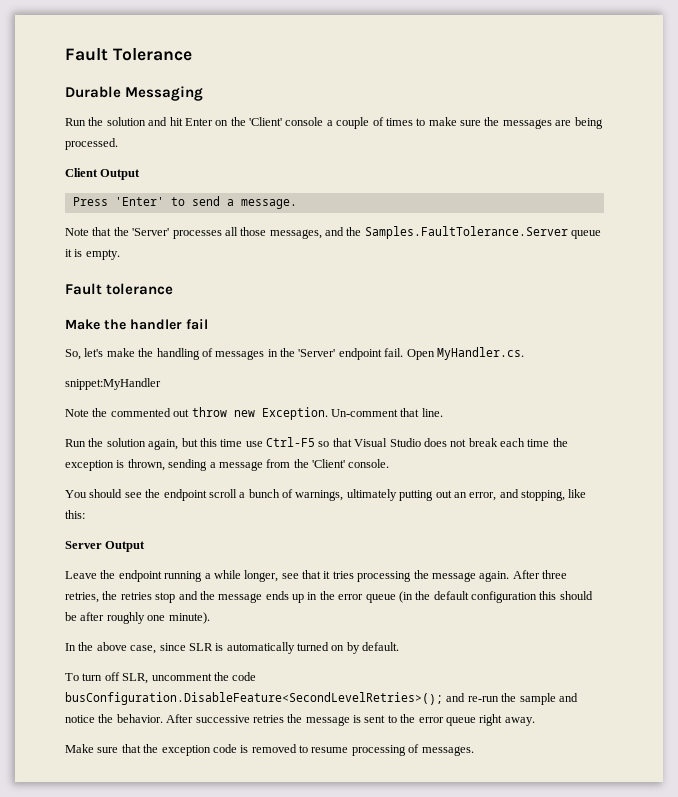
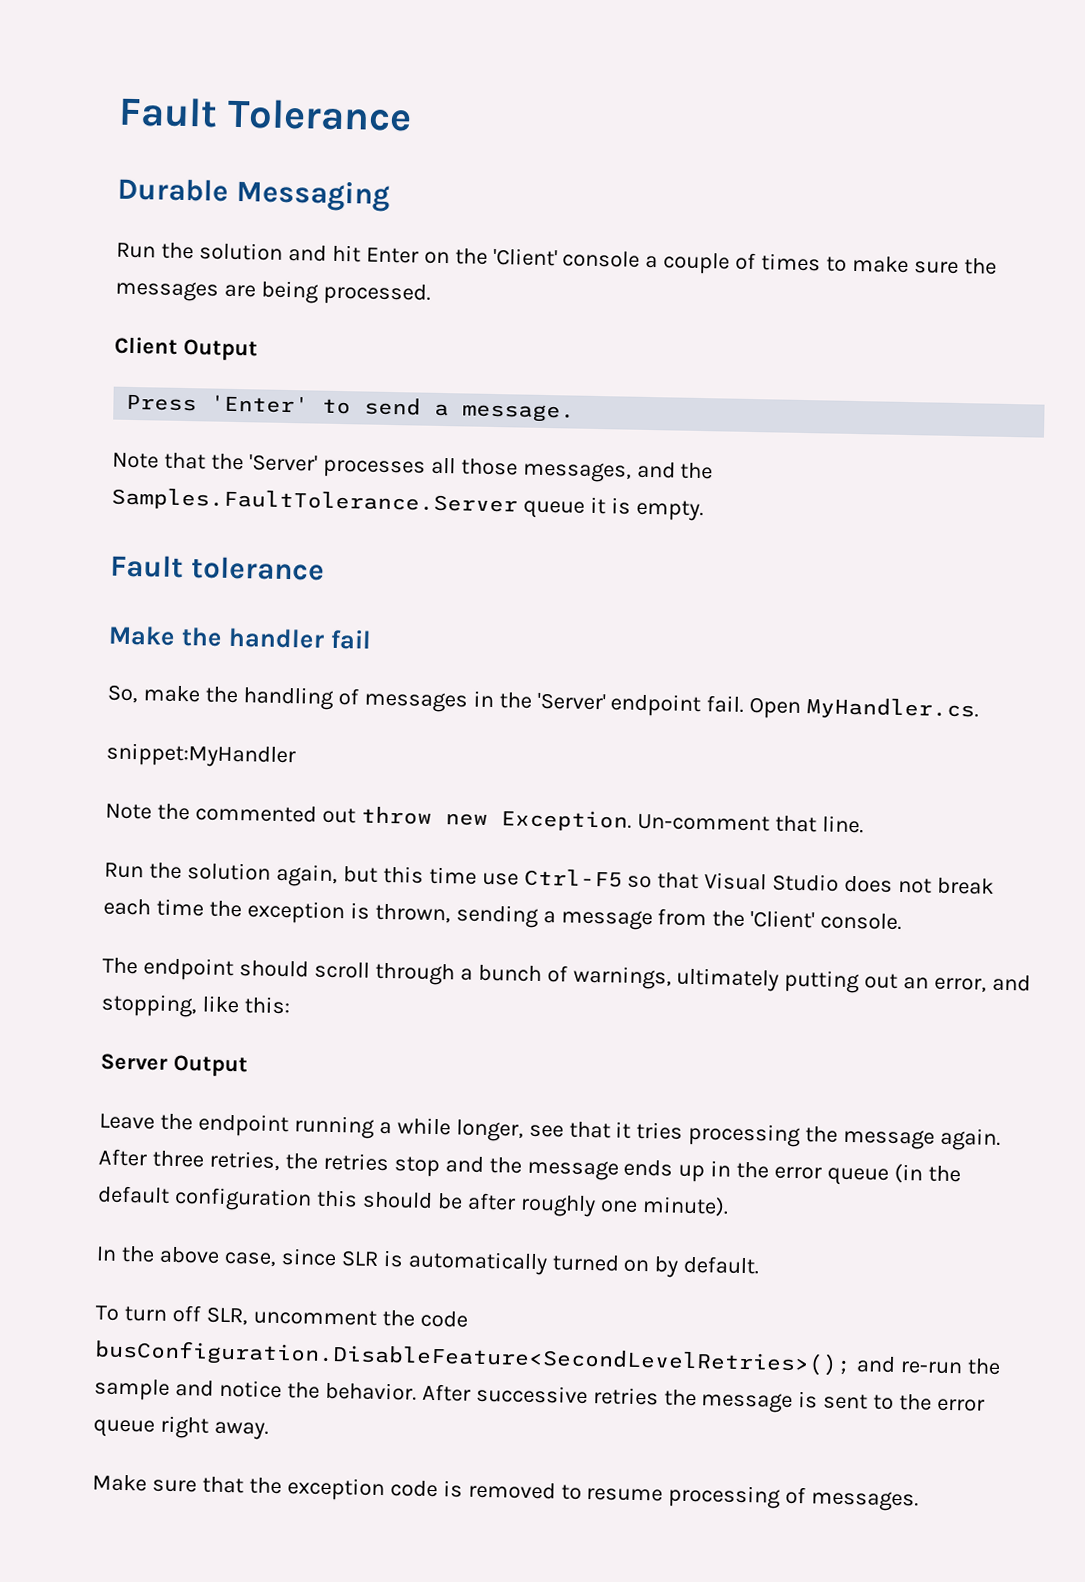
- So, let's make the handling of messages in the 'Server' endpoint fail.
+ So, make the handling of messages in the 'Server' endpoint fail.
- You should see the endpoint scroll a bunch of warnings, ultimately putting out an error, and stopping, like this:
+ The endpoint should scroll through a bunch of warnings, ultimately putting out an error, and stopping, like this:

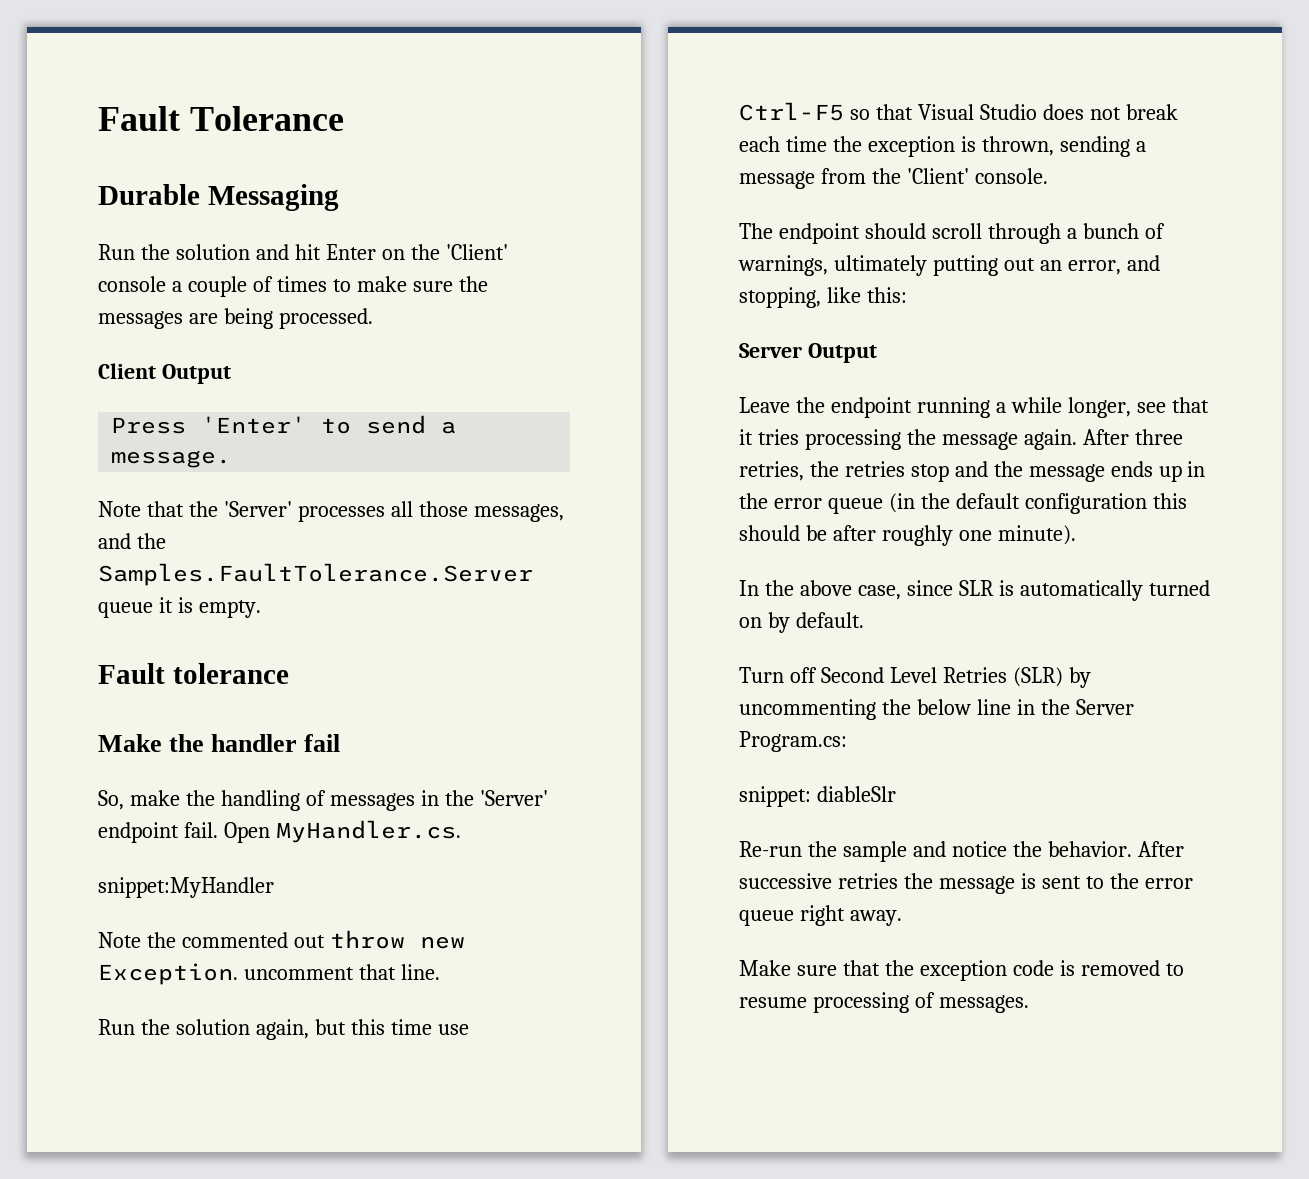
- Note the commented out throw new Exception. Un-comment that line.
+ Note the commented out throw new Exception. uncomment that line.
- To turn off SLR, uncomment the code busConfiguration.DisableFeature<SecondLevelRetries>(); and re-run the sample and notice the behavior.
+ Turn off Second Level Retries (SLR) by uncommenting the below line in the Server Program.cs:
+ snippet: diableSlr
+ Re-run the sample and notice the behavior.

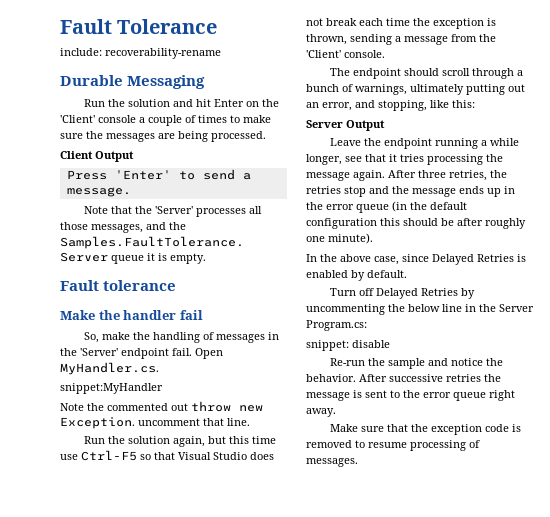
+ include: recoverability-rename
- In the above case, since SLR is automatically turned on by default.
+ In the above case, since Delayed Retries is enabled by default.
- Turn off Second Level Retries (SLR) by uncommenting the below line in the Server Program.cs:
+ Turn off Delayed Retries by uncommenting the below line in the Server Program.cs:
- snippet: diableSlr
+ snippet: disable

